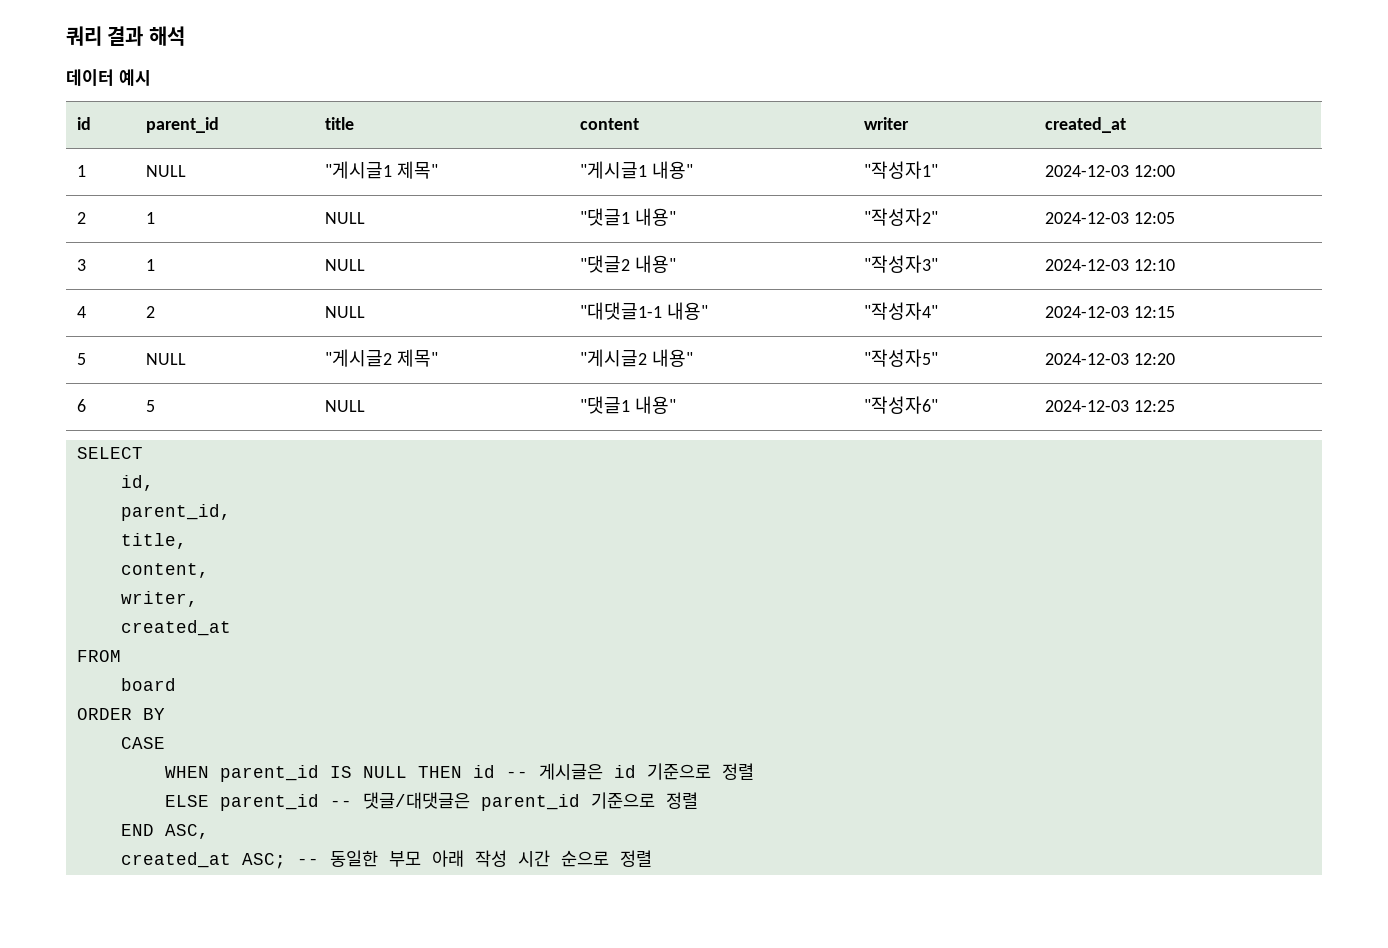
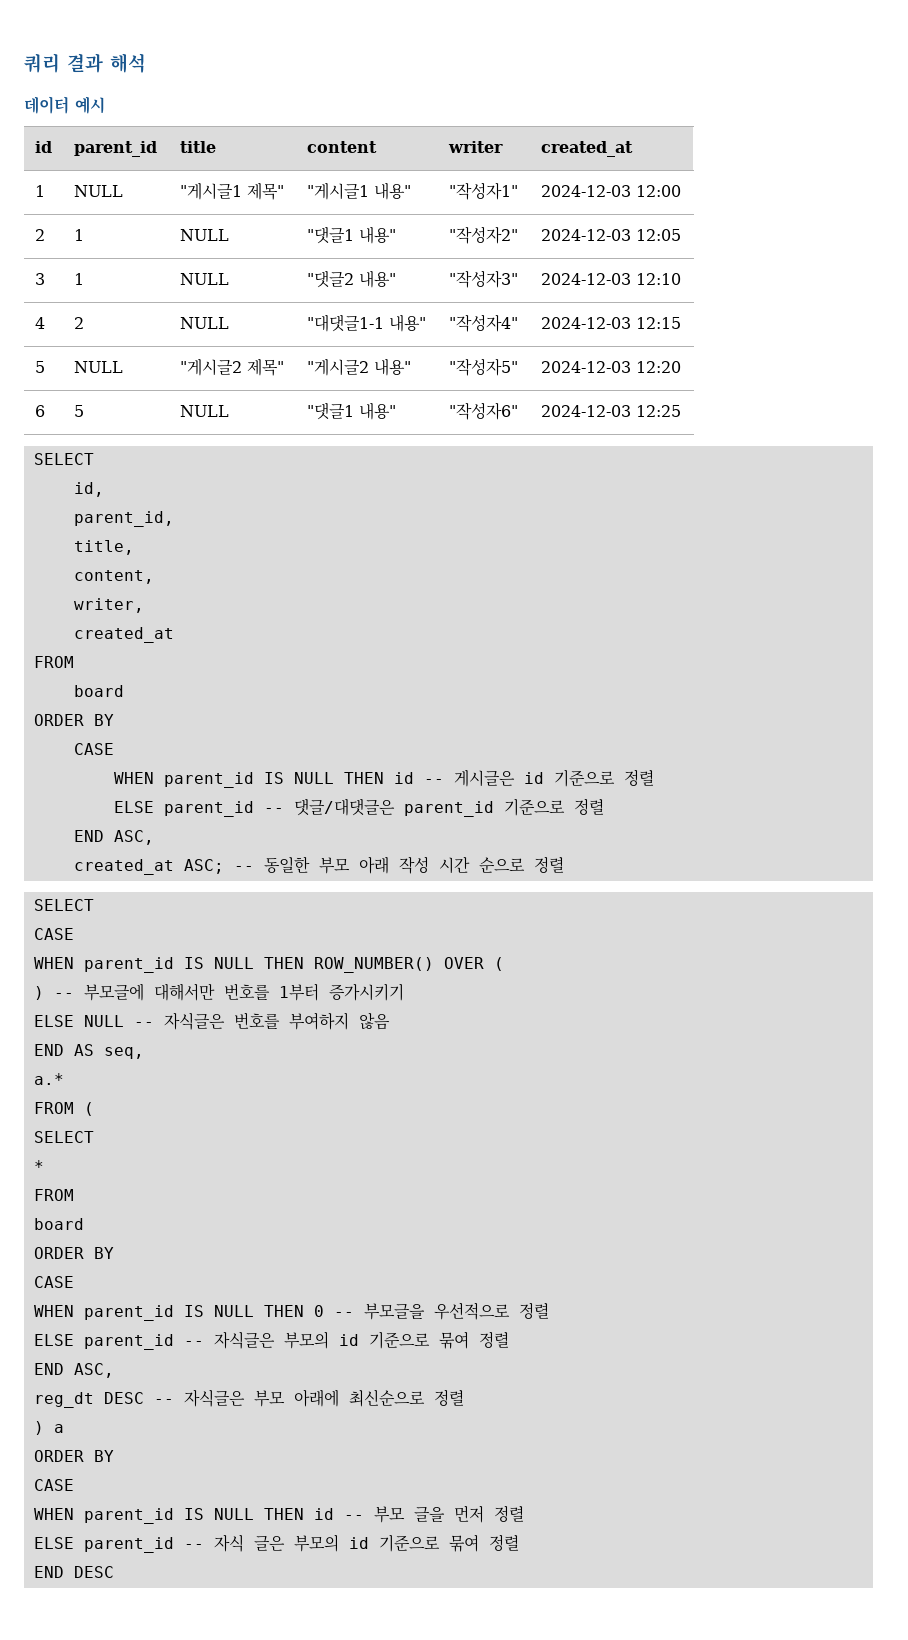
  created_at ASC; -- 동일한 부모 아래 작성 시간 순으로 정렬
+ SELECT
+ CASE
+ WHEN parent_id IS NULL THEN ROW_NUMBER() OVER (
+ ) -- 부모글에 대해서만 번호를 1부터 증가시키기
+ ELSE NULL -- 자식글은 번호를 부여하지 않음
+ END AS seq,
+ a.*
+ FROM (
+ SELECT
+ *
+ FROM
+ board
+ ORDER BY
+ CASE
+ WHEN parent_id IS NULL THEN 0 -- 부모글을 우선적으로 정렬
+ ELSE parent_id -- 자식글은 부모의 id 기준으로 묶여 정렬
+ END ASC,
+ reg_dt DESC -- 자식글은 부모 아래에 최신순으로 정렬
+ ) a
+ ORDER BY
+ CASE
+ WHEN parent_id IS NULL THEN id -- 부모 글을 먼저 정렬
+ ELSE parent_id -- 자식 글은 부모의 id 기준으로 묶여 정렬
+ END DESC

